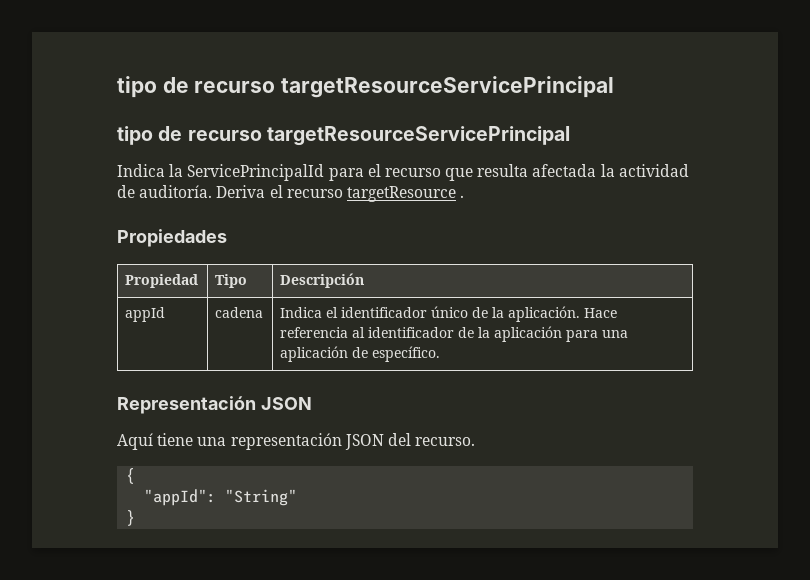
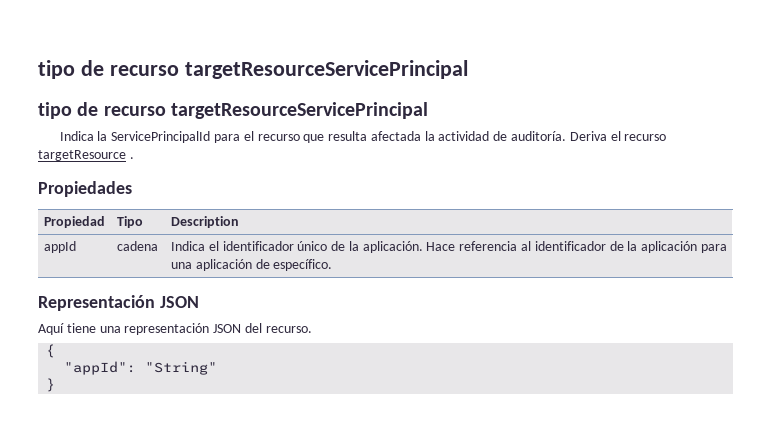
- Propiedad | Tipo | Descripción
+ Propiedad | Tipo | Description

